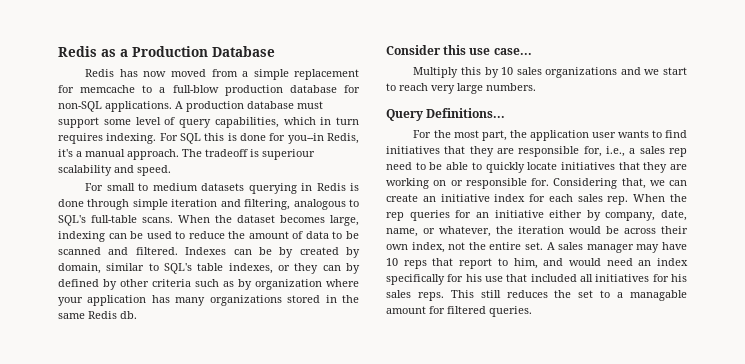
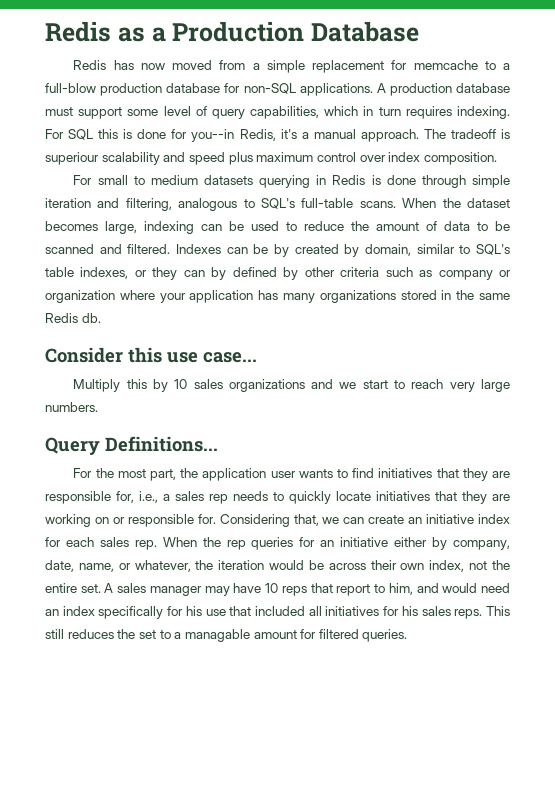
- The tradeoff is superiour scalability and speed.
+ The tradeoff is superiour scalability and speed plus maximum control over index composition.
- Indexes can be by created by domain, similar to SQL's table indexes, or they can by defined by other criteria such as by organization where your application has many organizations stored in the same Redis db.
+ Indexes can be by created by domain, similar to SQL's table indexes, or they can by defined by other criteria such as company or organization where your application has many organizations stored in the same Redis db.
- For the most part, the application user wants to find initiatives that they are responsible for, i.e., a sales rep need to be able to quickly locate initiatives that they are working on or responsible for.
+ For the most part, the application user wants to find initiatives that they are responsible for, i.e., a sales rep needs to quickly locate initiatives that they are working on or responsible for.

